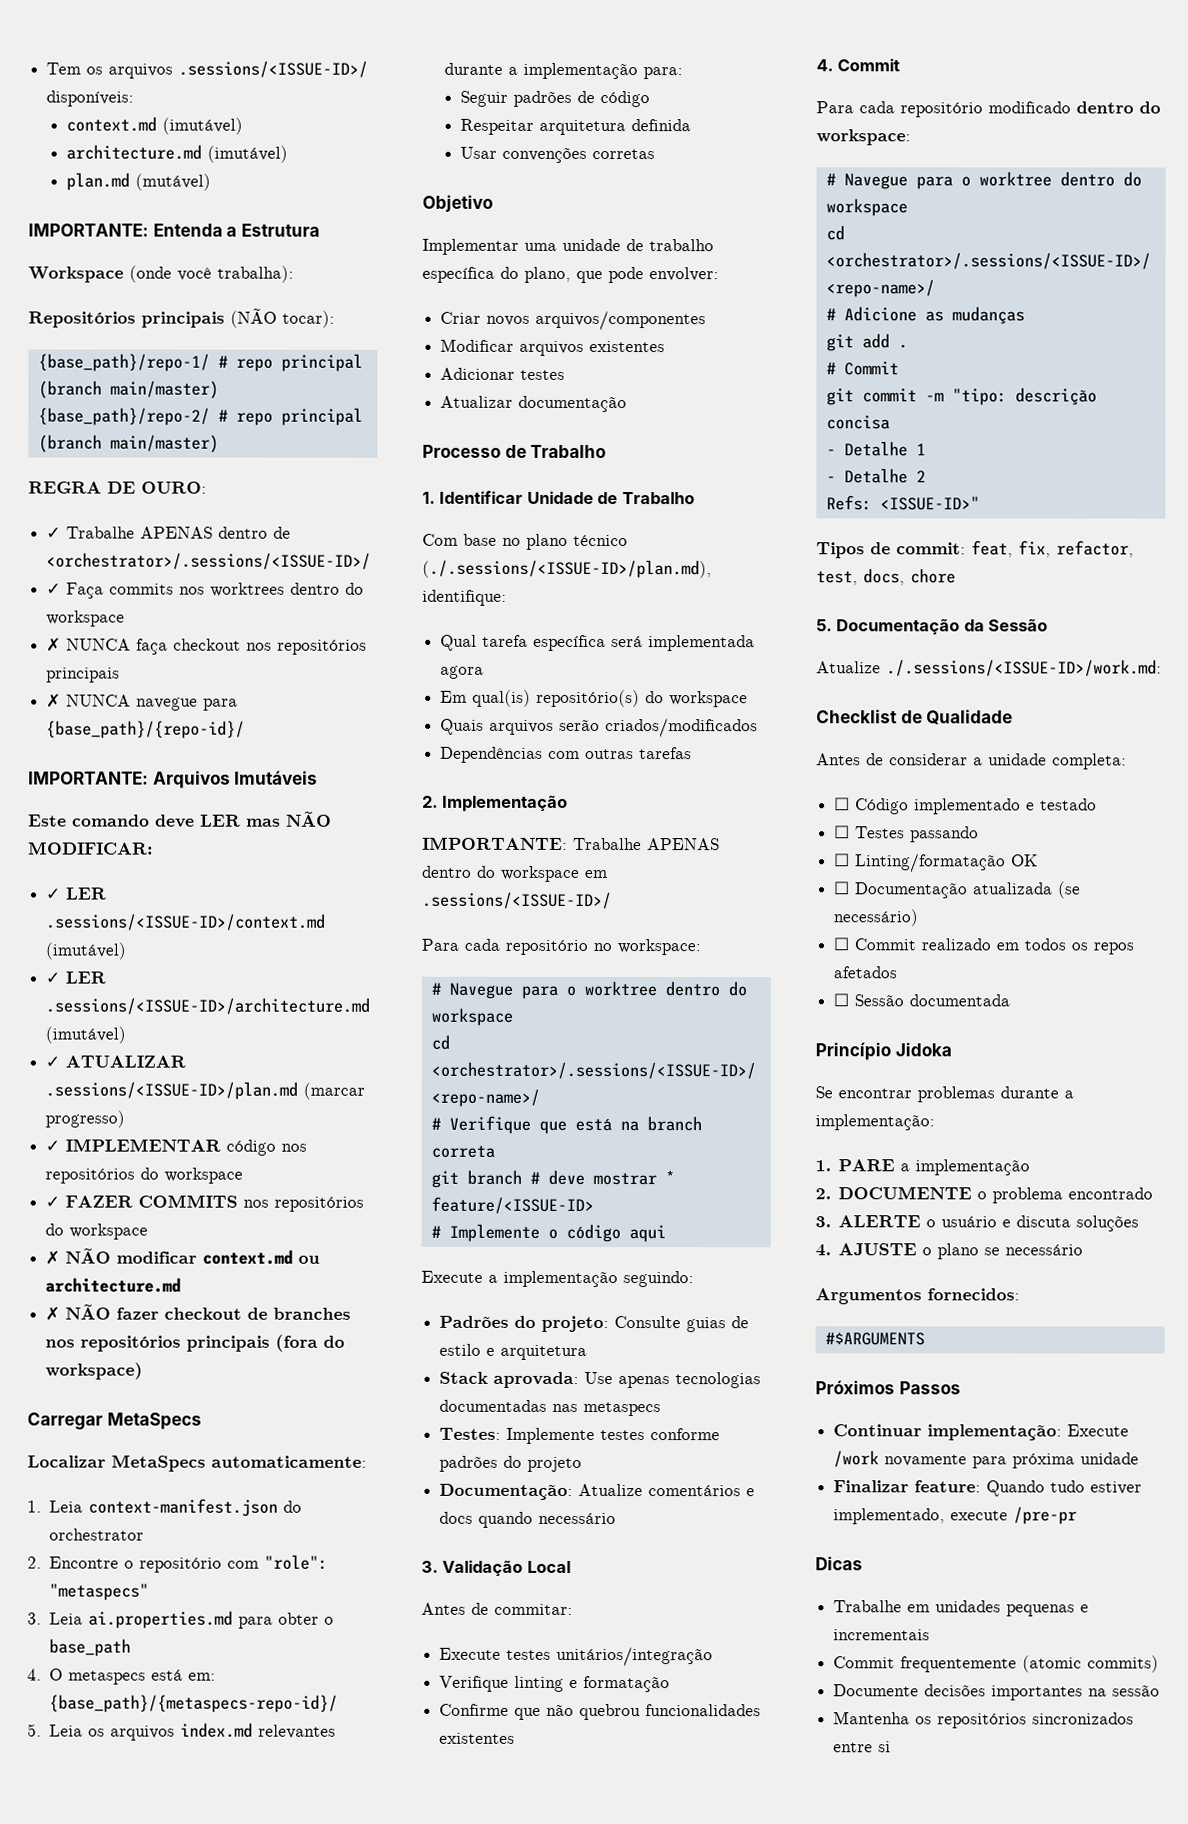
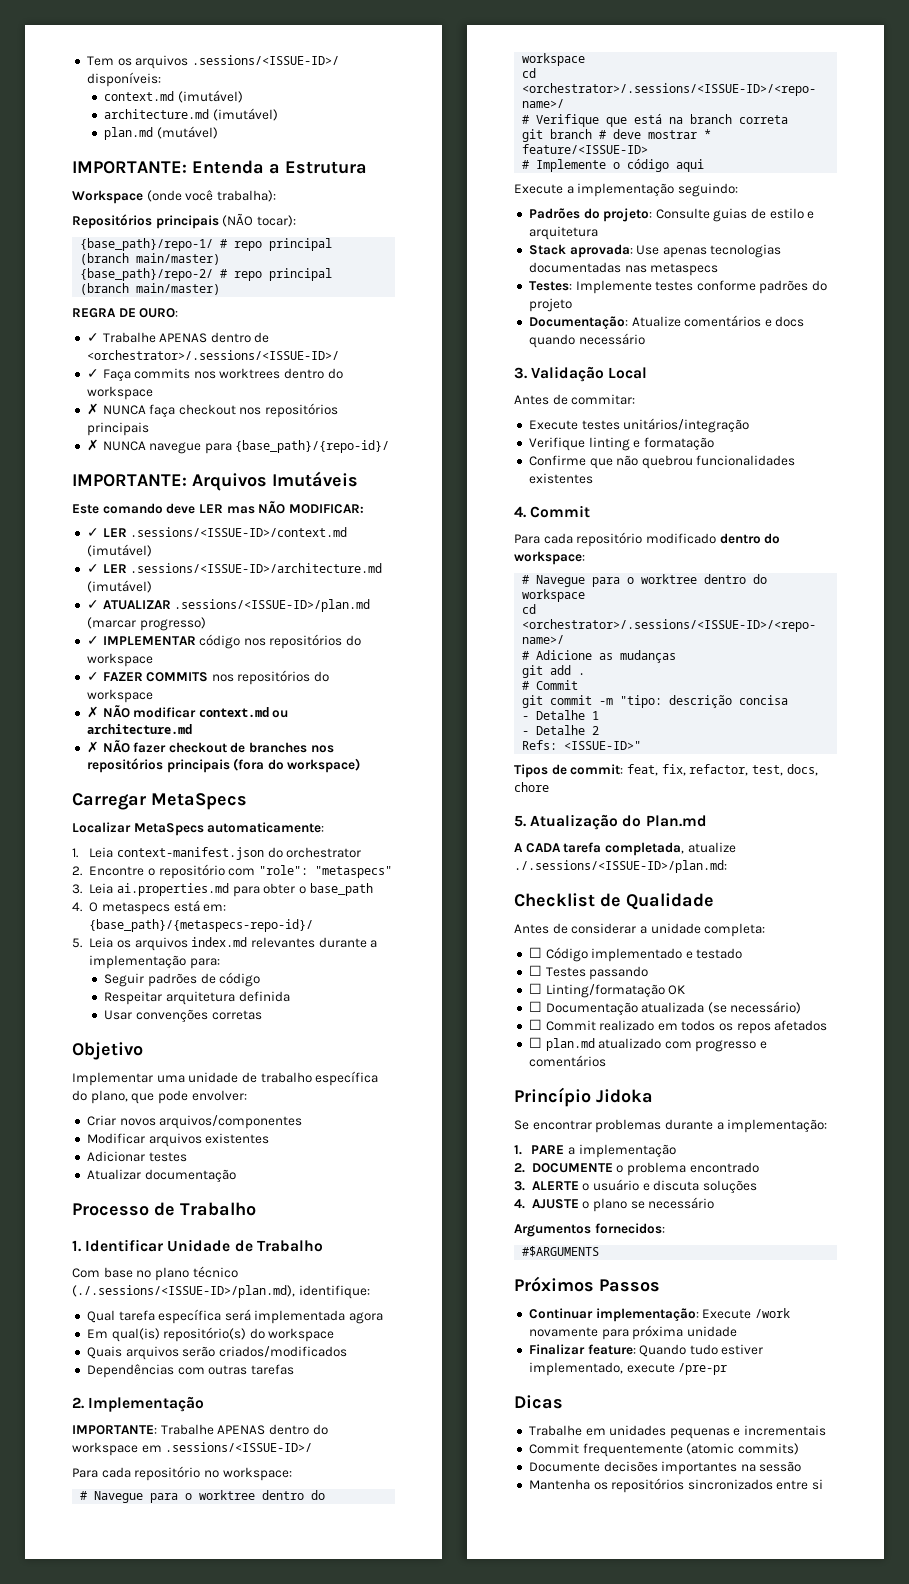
- 5. Documentação da Sessão
- Atualize ./.sessions/<ISSUE-ID>/work.md:
+ 5. Atualização do Plan.md
+ A CADA tarefa completada, atualize ./.sessions/<ISSUE-ID>/plan.md:
- ☐ Sessão documentada
+ ☐ plan.md atualizado com progresso e comentários

